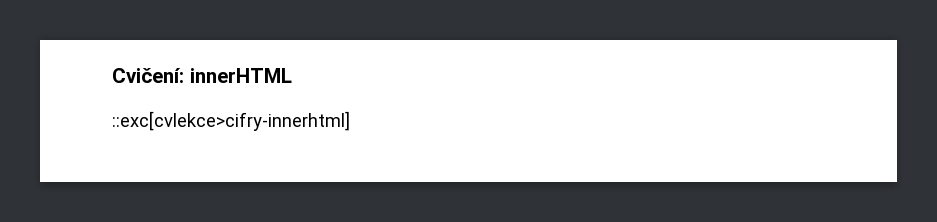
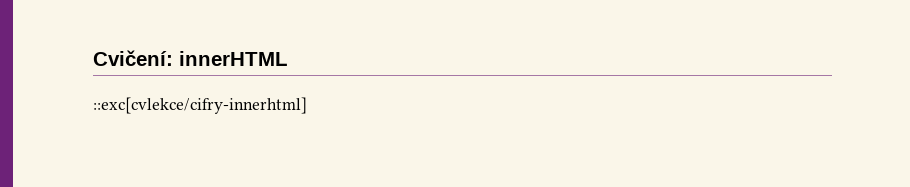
- ::exc[cvlekce>cifry-innerhtml]
+ ::exc[cvlekce/cifry-innerhtml]

